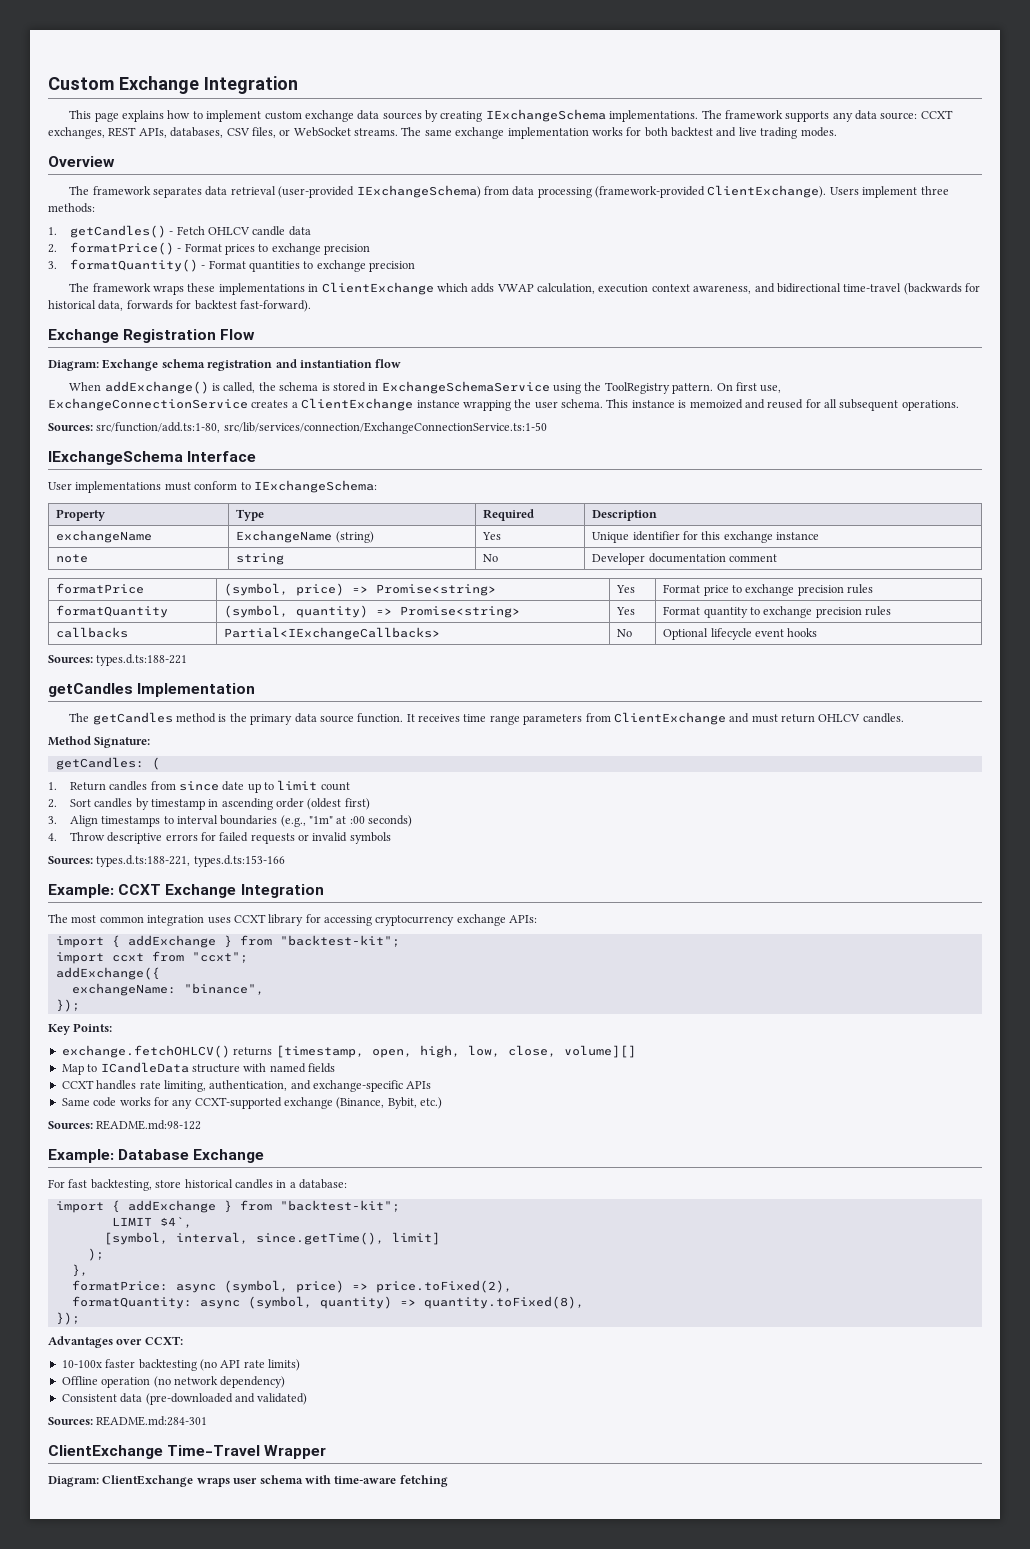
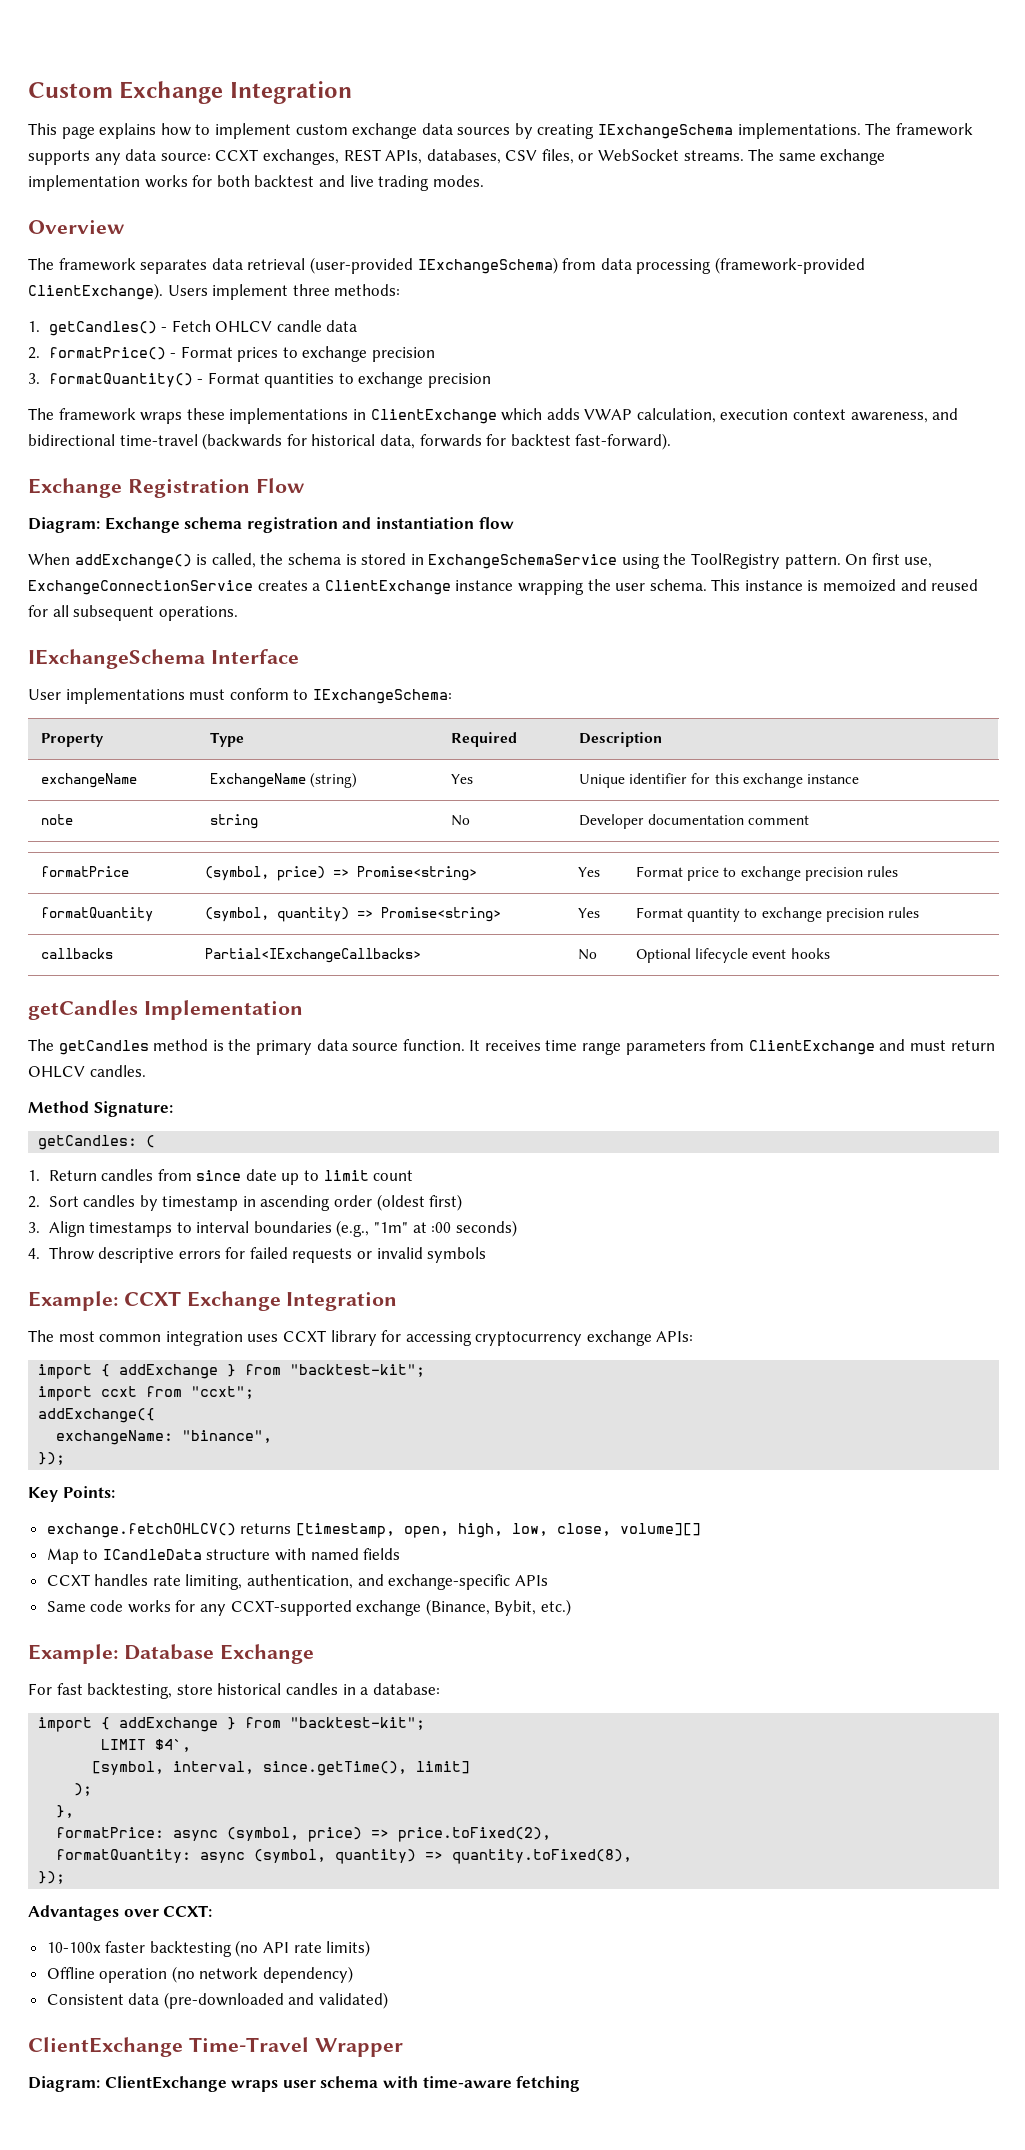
- Sources: src/function/add.ts:1-80, src/lib/services/connection/ExchangeConnectionService.ts:1-50
- Sources: types.d.ts:188-221
- Sources: types.d.ts:188-221, types.d.ts:153-166
- Sources: README.md:98-122
- Sources: README.md:284-301

